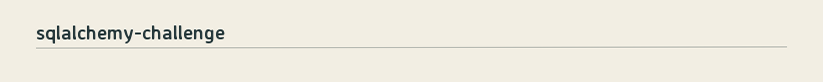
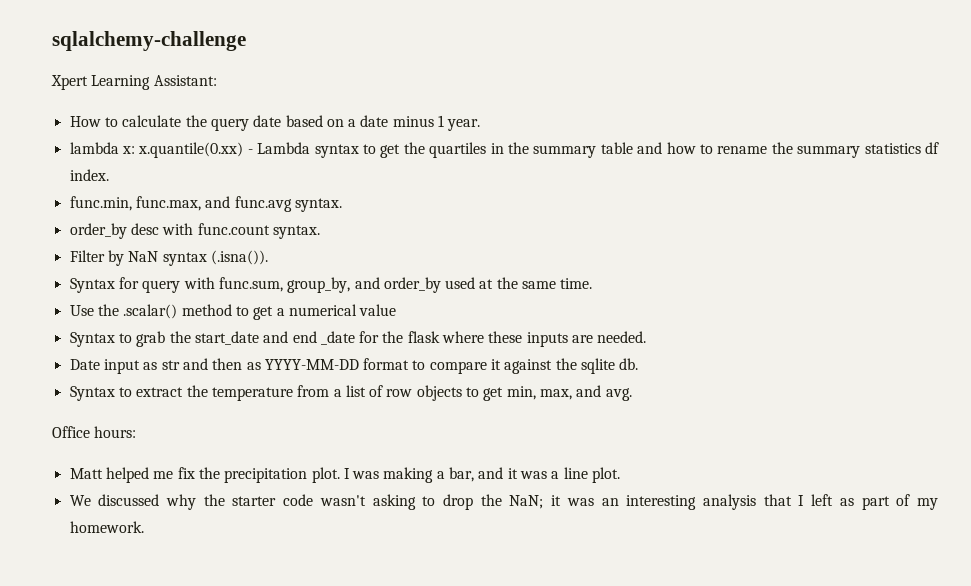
+ Xpert Learning Assistant:
+ How to calculate the query date based on a date minus 1 year.
+ lambda x: x.quantile(0.xx) - Lambda syntax to get the quartiles in the summary table and how to rename the summary statistics df index.
+ func.min, func.max, and func.avg syntax.
+ order_by desc with func.count syntax.
+ Filter by NaN syntax (.isna()).
+ Syntax for query with func.sum, group_by, and order_by used at the same time.
+ Use the .scalar() method to get a numerical value
+ Syntax to grab the start_date and end _date for the flask where these inputs are needed.
+ Date input as str and then as YYYY-MM-DD format to compare it against the sqlite db.
+ Syntax to extract the temperature from a list of row objects to get min, max, and avg.
+ Office hours:
+ Matt helped me fix the precipitation plot. I was making a bar, and it was a line plot.
+ We discussed why the starter code wasn't asking to drop the NaN; it was an interesting analysis that I left as part of my homework.

